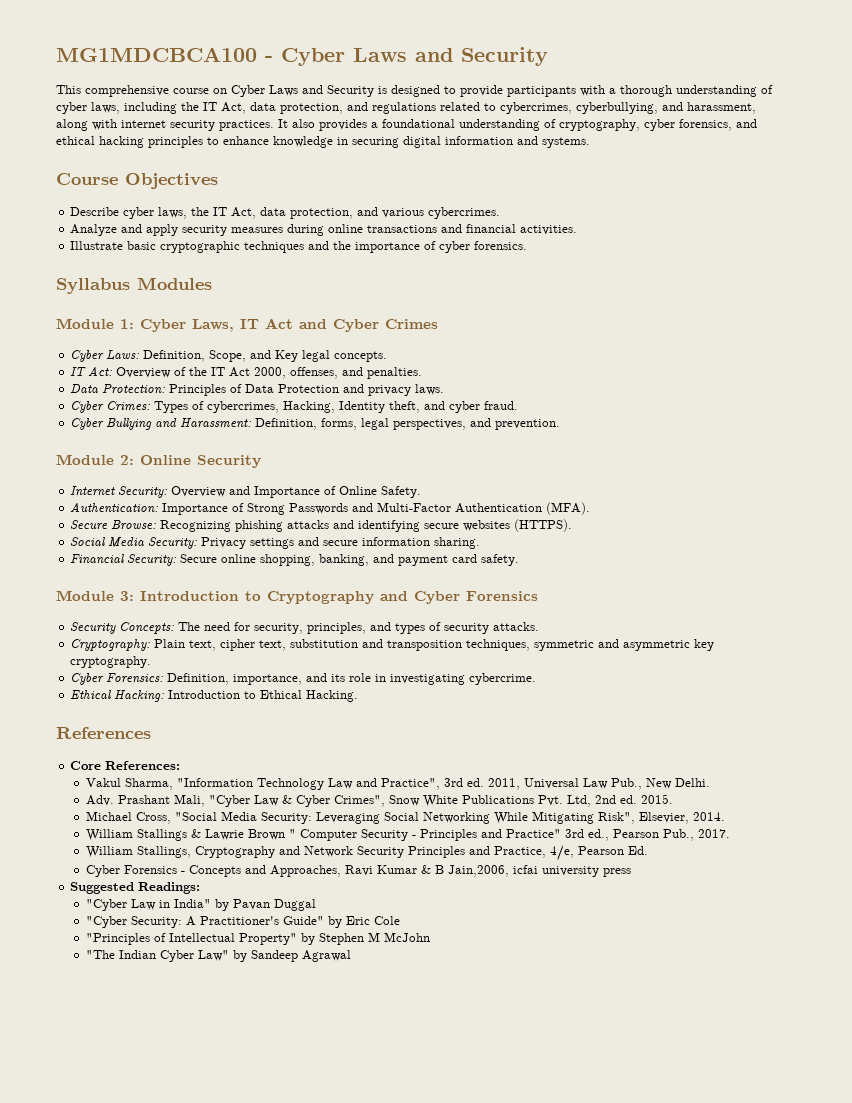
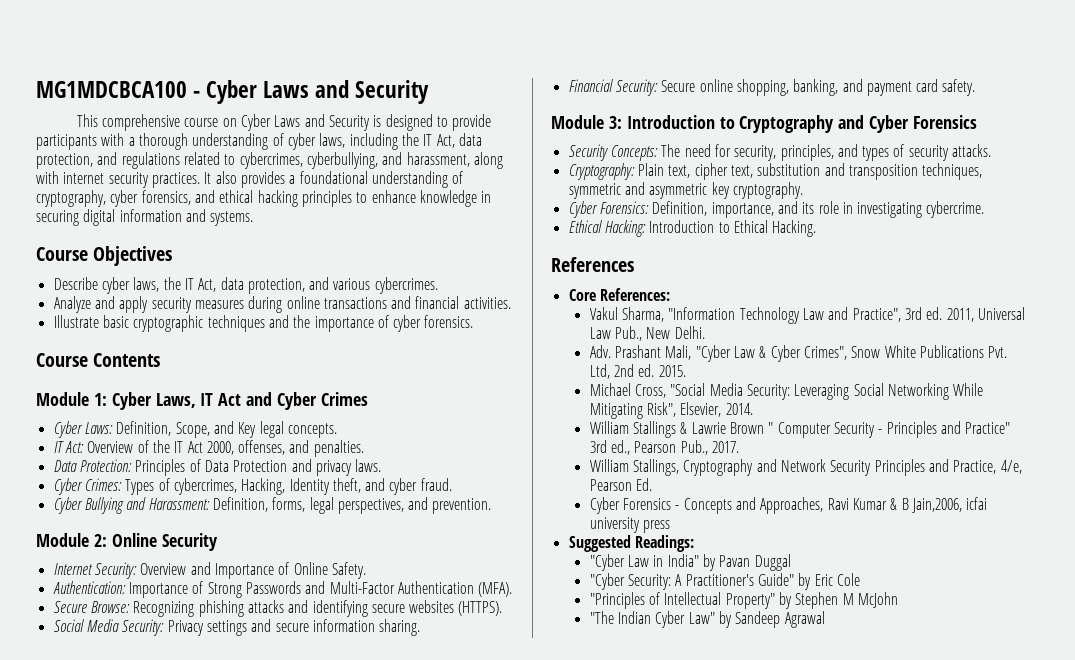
- Syllabus Modules
+ Course Contents

